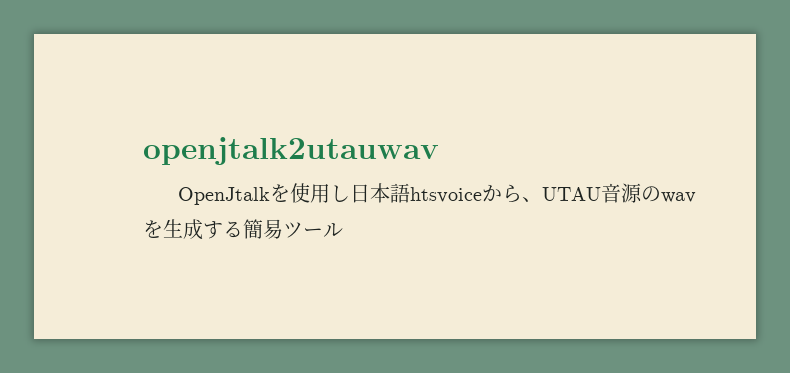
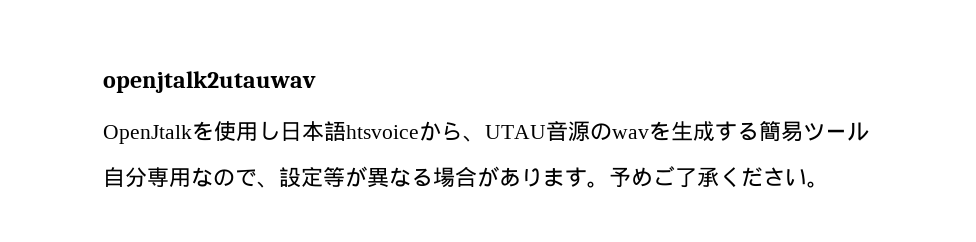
+ 自分専用なので、設定等が異なる場合があります。予めご了承ください。

